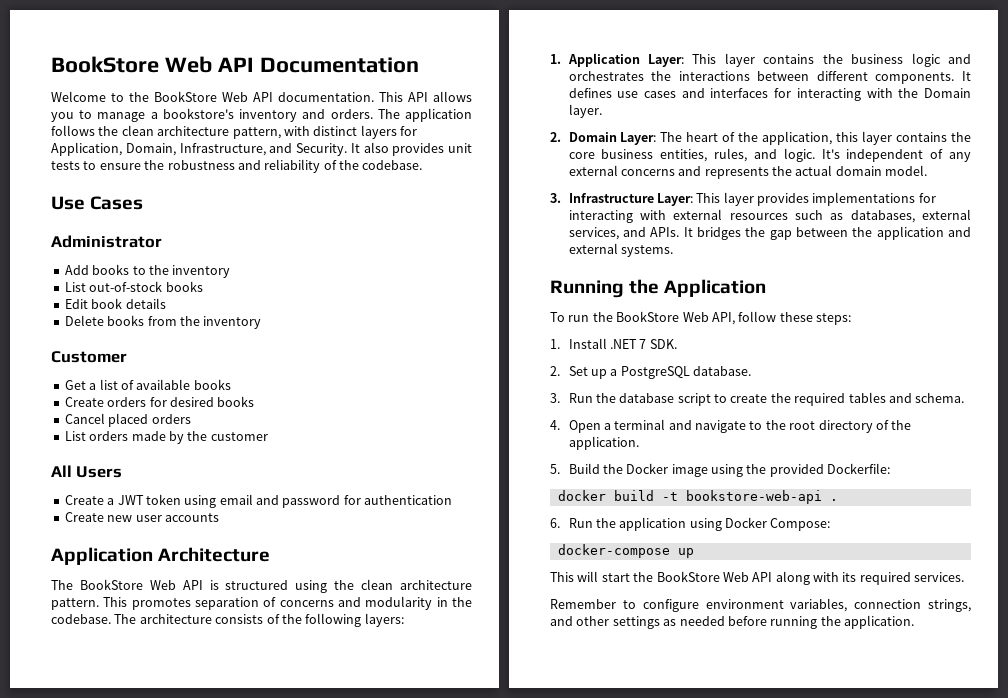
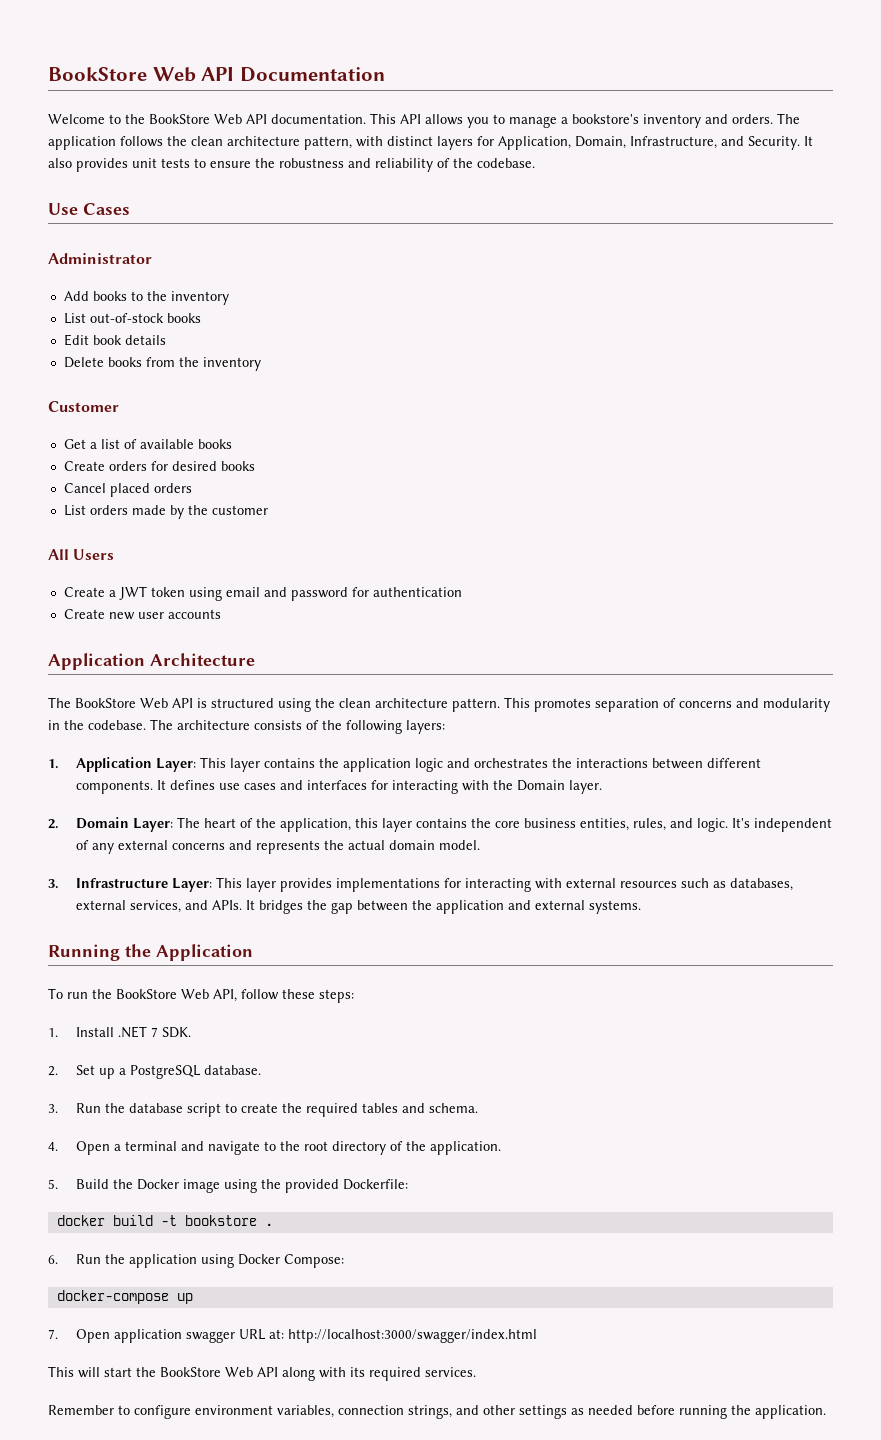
- 1. Application Layer: This layer contains the business logic and orchestrates the interactions between different components.
+ 1. Application Layer: This layer contains the application logic and orchestrates the interactions between different components.
- docker build -t bookstore-web-api .
+ docker build -t bookstore .
+ 7. Open application swagger URL at: http://localhost:3000/swagger/index.html

